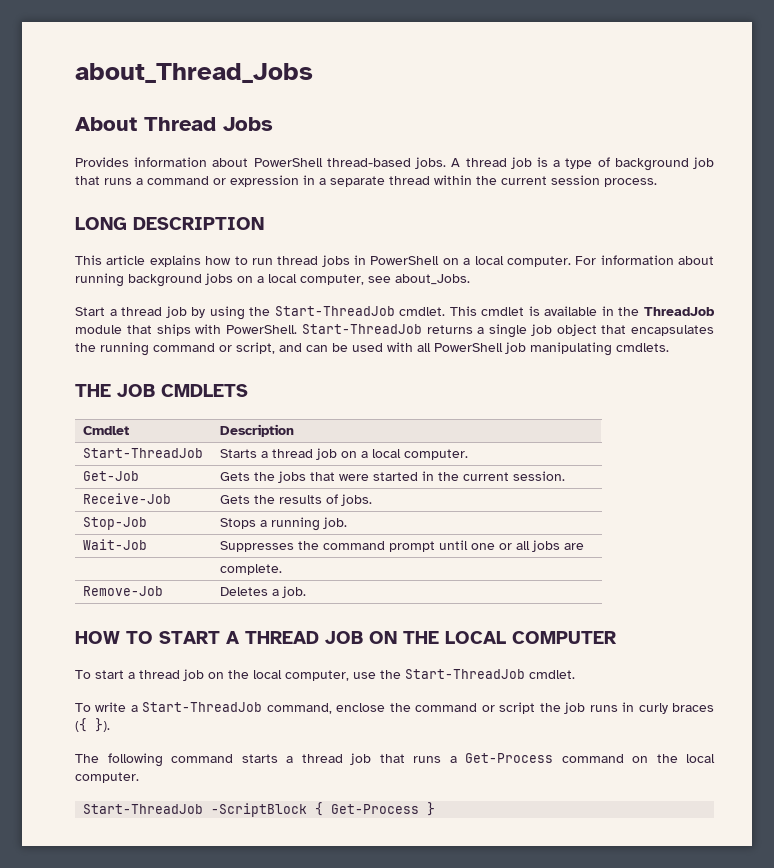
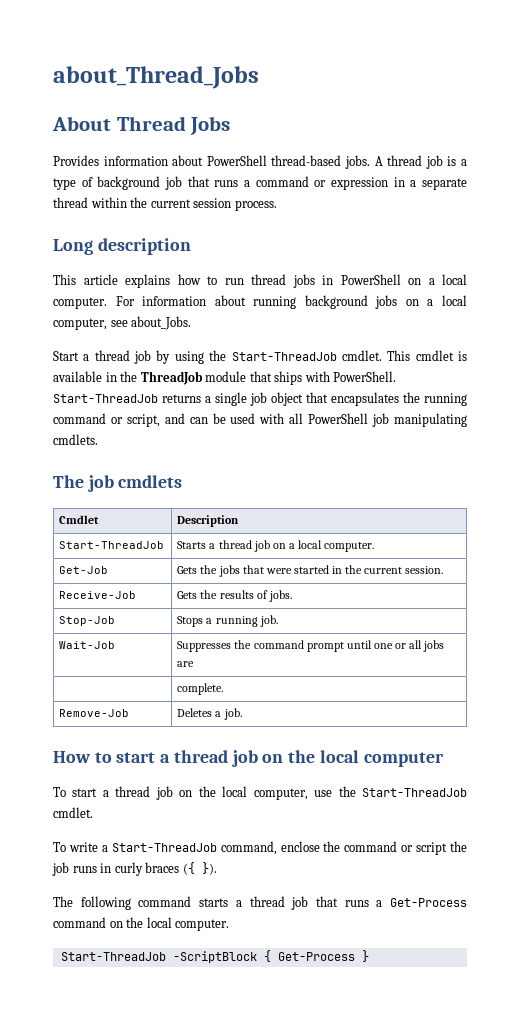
- LONG DESCRIPTION
+ Long description
- THE JOB CMDLETS
+ The job cmdlets
- HOW TO START A THREAD JOB ON THE LOCAL COMPUTER
+ How to start a thread job on the local computer

